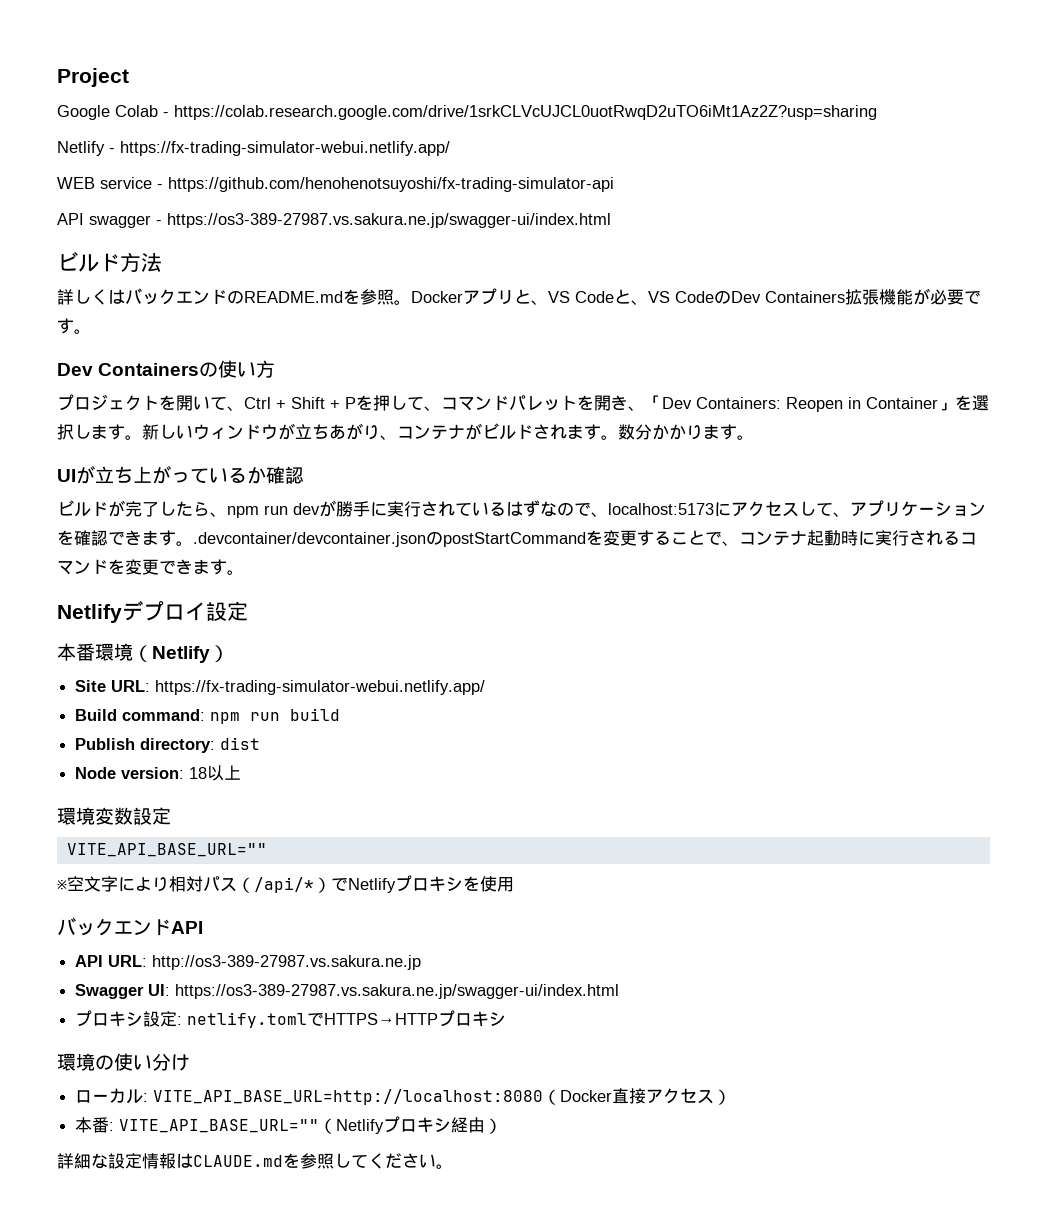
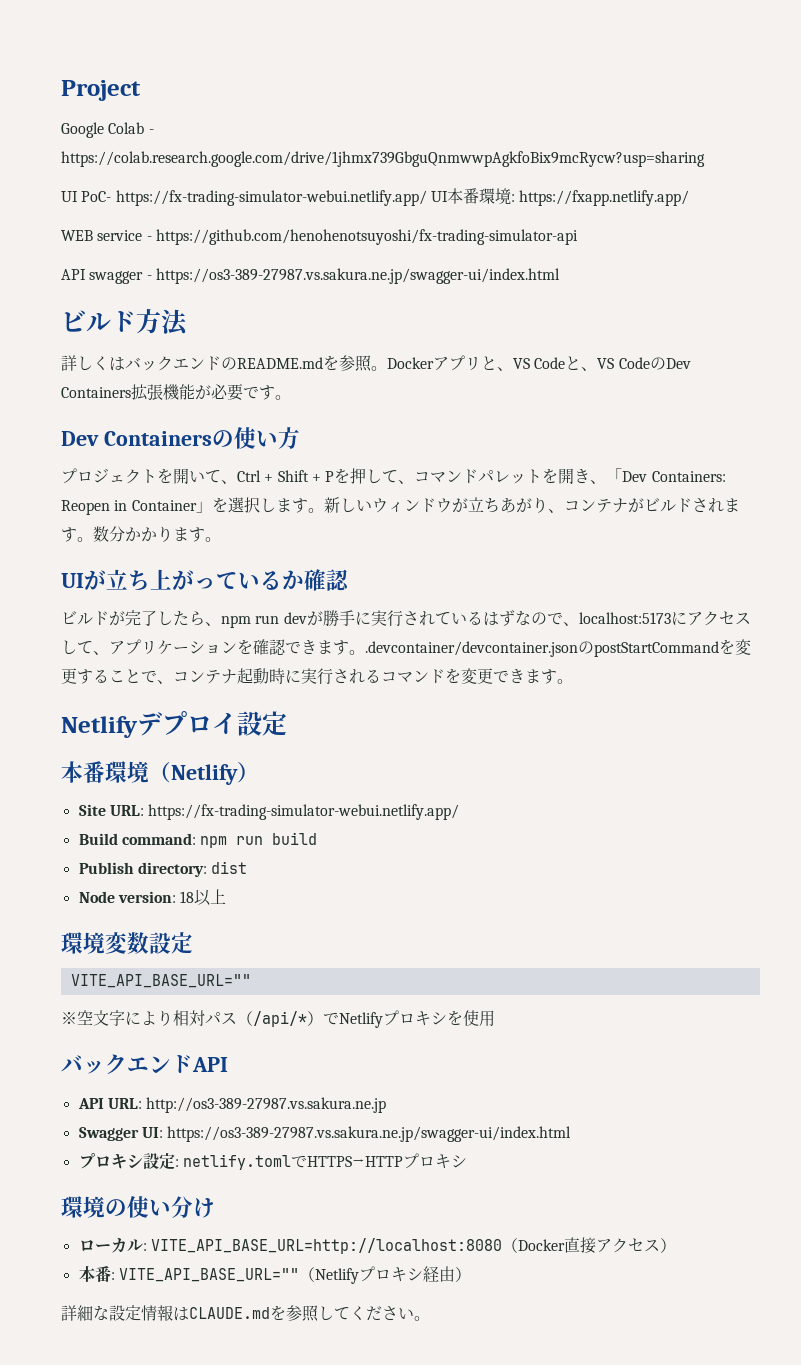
- Google Colab - https://colab.research.google.com/drive/1srkCLVcUJCL0uotRwqD2uTO6iMt1Az2Z?usp=sharing
- Netlify - https://fx-trading-simulator-webui.netlify.app/
+ Google Colab - https://colab.research.google.com/drive/1jhmx739GbguQnmwwpAgkfoBix9mcRycw?usp=sharing
+ UI PoC- https://fx-trading-simulator-webui.netlify.app/ UI本番環境: https://fxapp.netlify.app/

